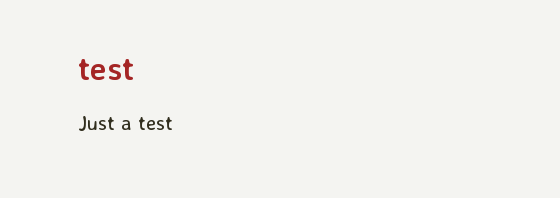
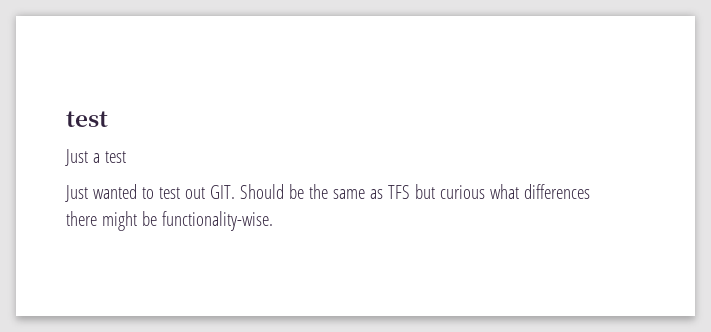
+ Just wanted to test out GIT. Should be the same as TFS but curious what differences there might be functionality-wise.

